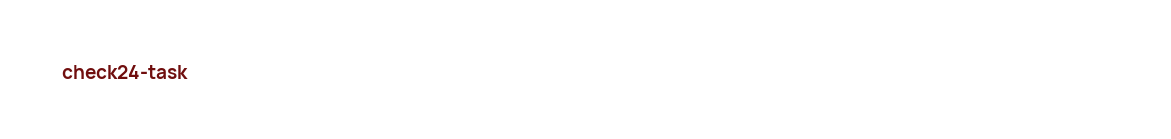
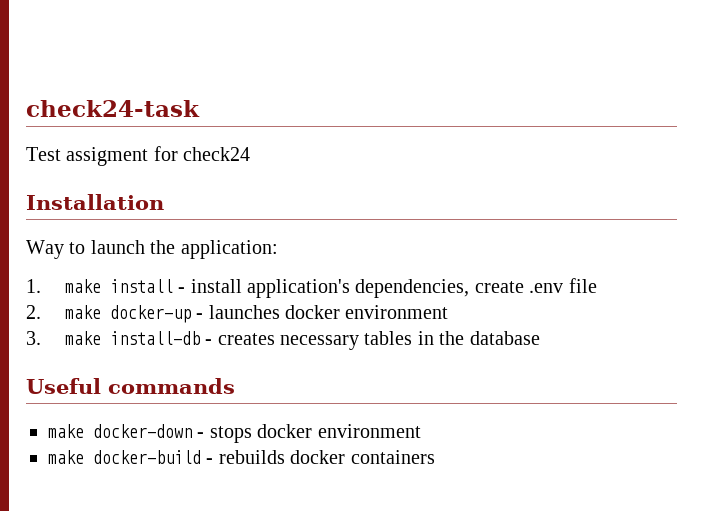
+ Test assigment for check24
+ Installation
+ Way to launch the application:
+ 1. make install - install application's dependencies, create .env file
+ 2. make docker-up - launches docker environment
+ 3. make install-db - creates necessary tables in the database
+ Useful commands
+ make docker-down - stops docker environment
+ make docker-build - rebuilds docker containers

